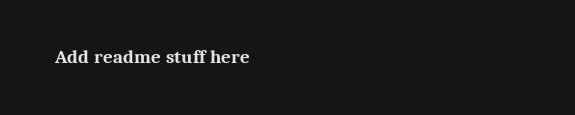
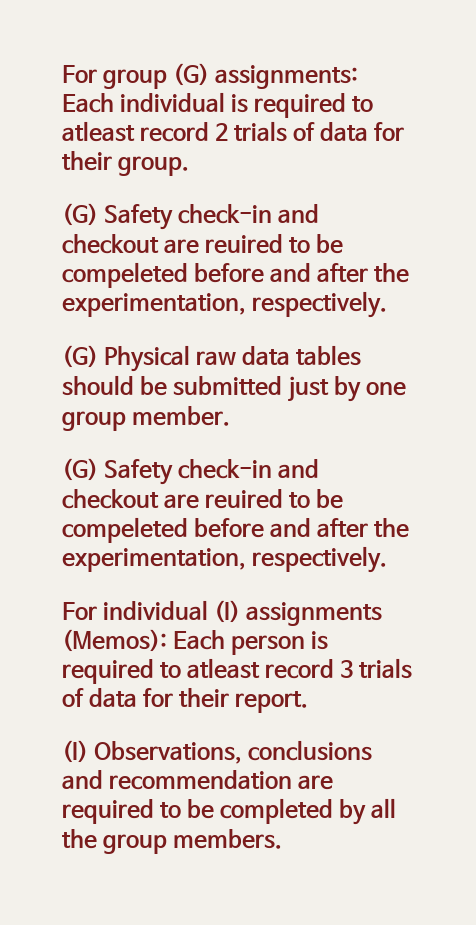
- Add readme stuff here
+ For group (G) assignments: Each individual is required to atleast record 2 trials of data for their group.
+ (G) Safety check-in and checkout are reuired to be compeleted before and after the experimentation, respectively.
+ (G) Physical raw data tables should be submitted just by one group member.
+ (G) Safety check-in and checkout are reuired to be compeleted before and after the experimentation, respectively.
+ For individual (I) assignments (Memos): Each person is required to atleast record 3 trials of data for their report.
+ (I) Observations, conclusions and recommendation are required to be completed by all the group members.

